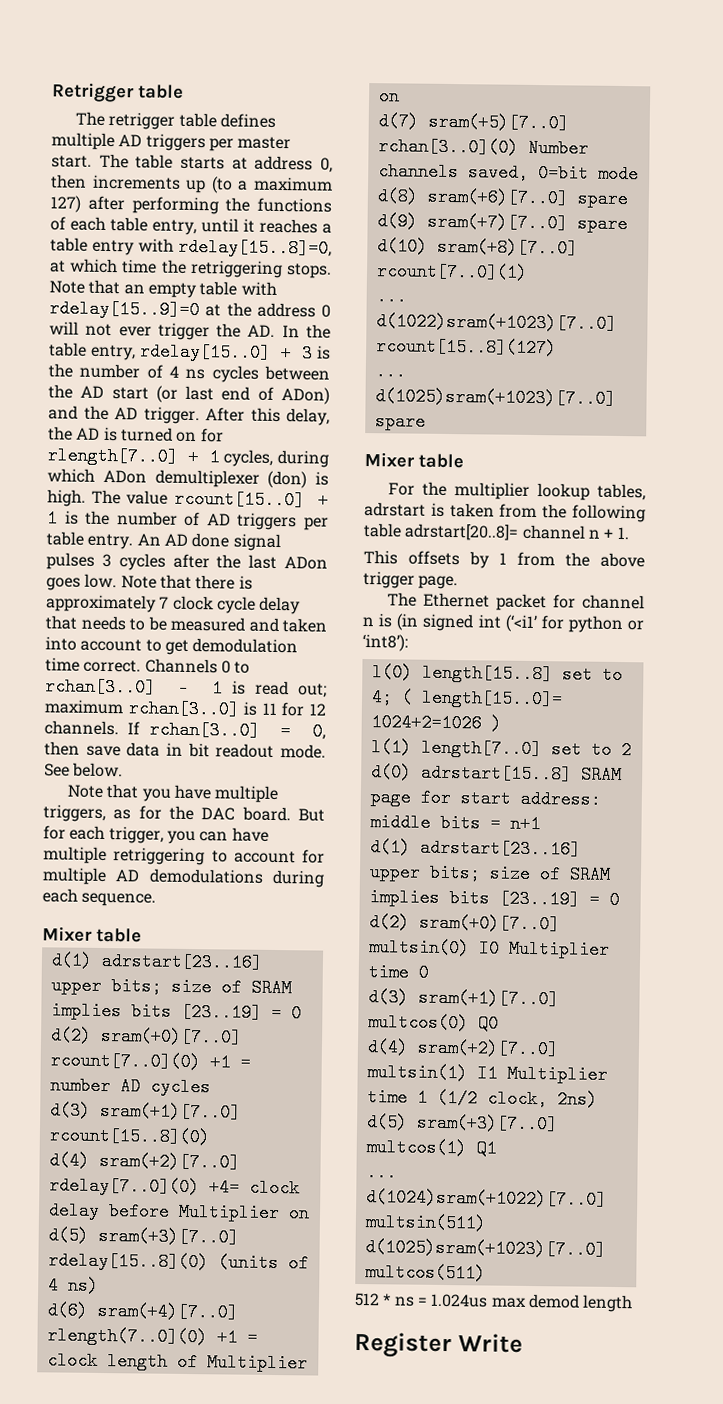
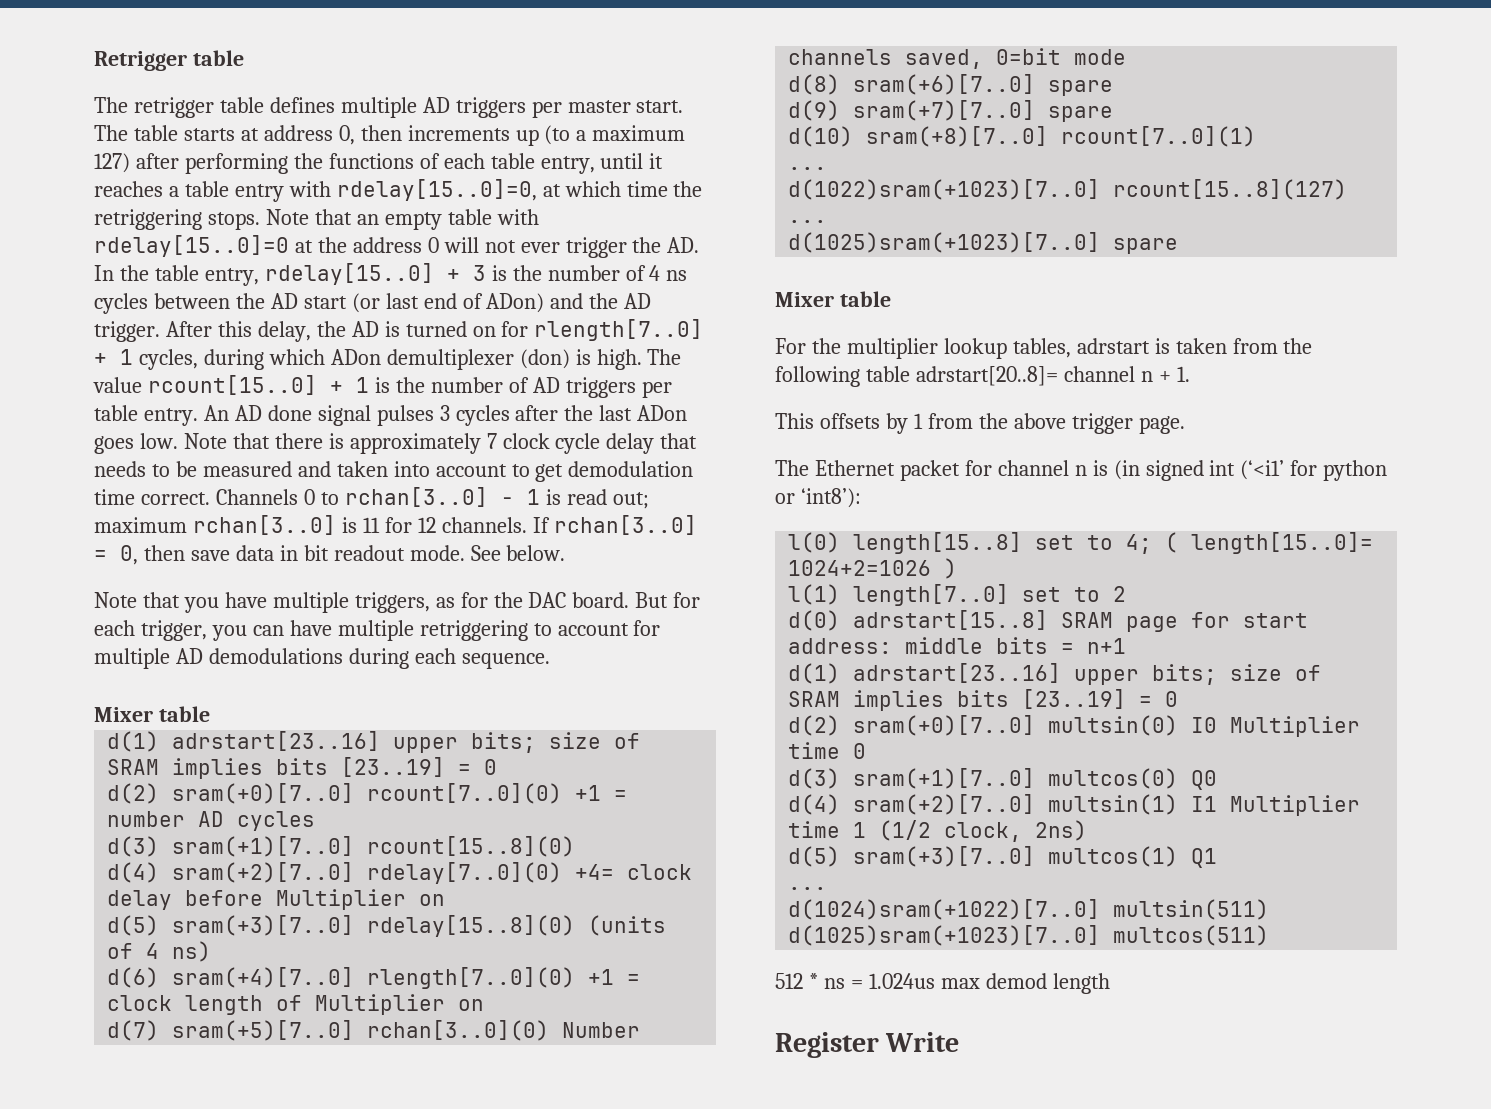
- The table starts at address 0, then increments up (to a maximum 127) after performing the functions of each table entry, until it reaches a table entry with rdelay[15..8]=0, at which time the retriggering stops.
+ The table starts at address 0, then increments up (to a maximum 127) after performing the functions of each table entry, until it reaches a table entry with rdelay[15..0]=0, at which time the retriggering stops.
- Note that an empty table with rdelay[15..9]=0 at the address 0 will not ever trigger the AD. In the table entry, rdelay[15..0] + 3 is the number of 4 ns cycles between the AD start (or last end of ADon) and the AD trigger.
+ Note that an empty table with rdelay[15..0]=0 at the address 0 will not ever trigger the AD. In the table entry, rdelay[15..0] + 3 is the number of 4 ns cycles between the AD start (or last end of ADon) and the AD trigger.
- d(6) sram(+4)[7..0] rlength(7..0](0) +1 = clock length of Multiplier on
+ d(6) sram(+4)[7..0] rlength[7..0](0) +1 = clock length of Multiplier on

